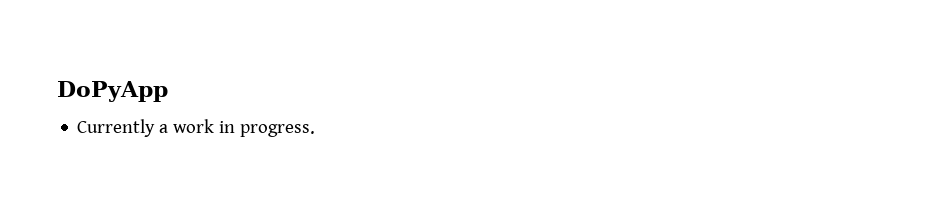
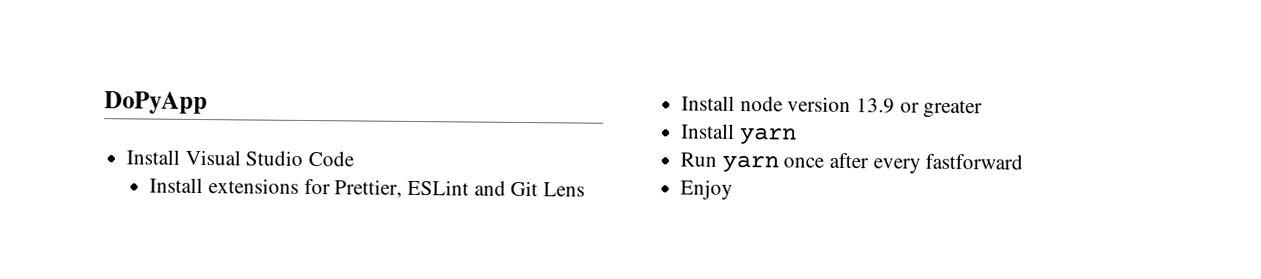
- Currently a work in progress.
+ Install Visual Studio Code
+ Install extensions for Prettier, ESLint and Git Lens
+ Install node version 13.9 or greater
+ Install yarn
+ Run yarn once after every fastforward
+ Enjoy

